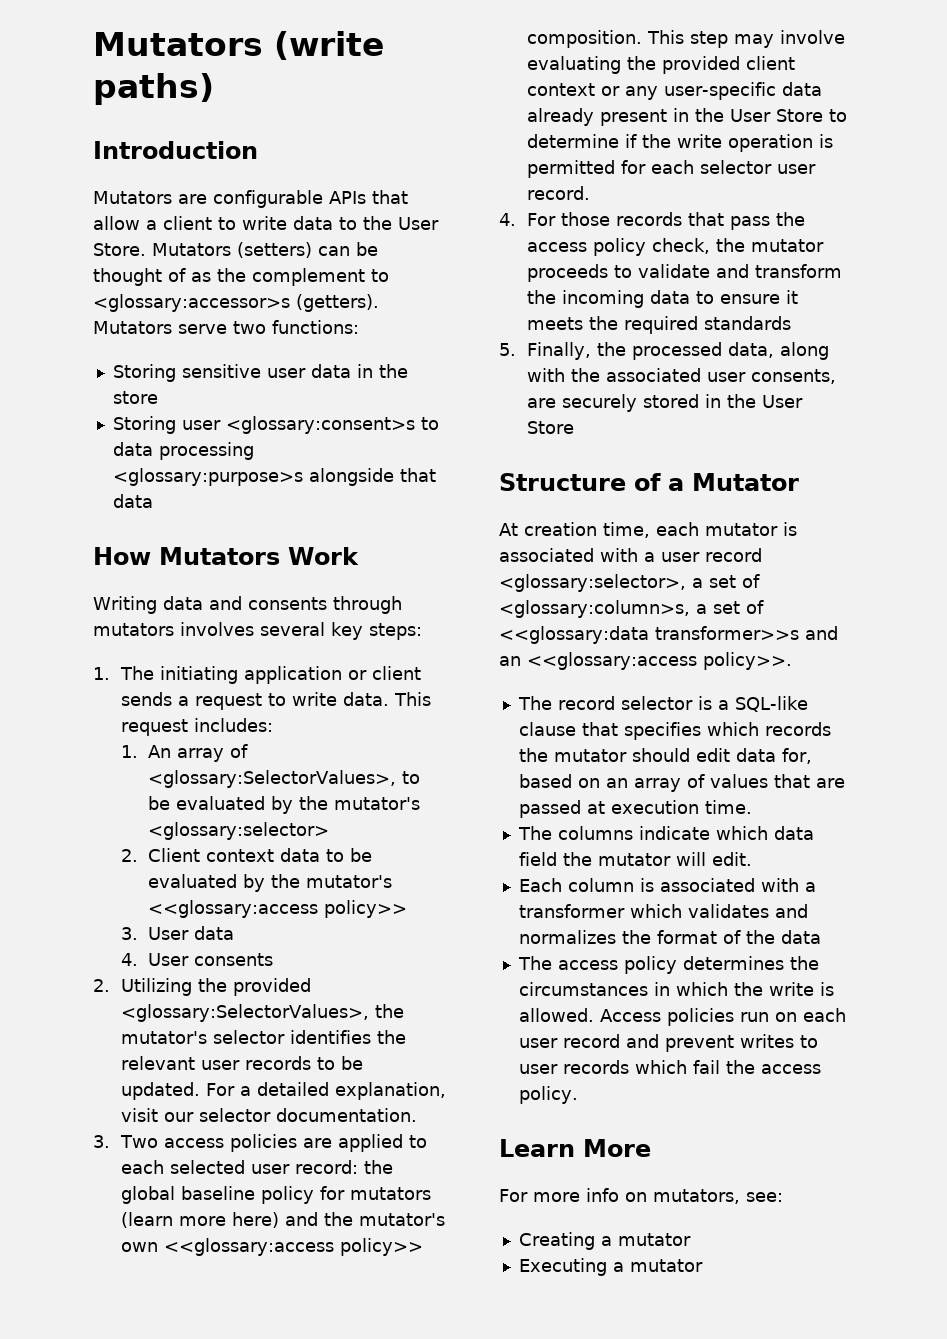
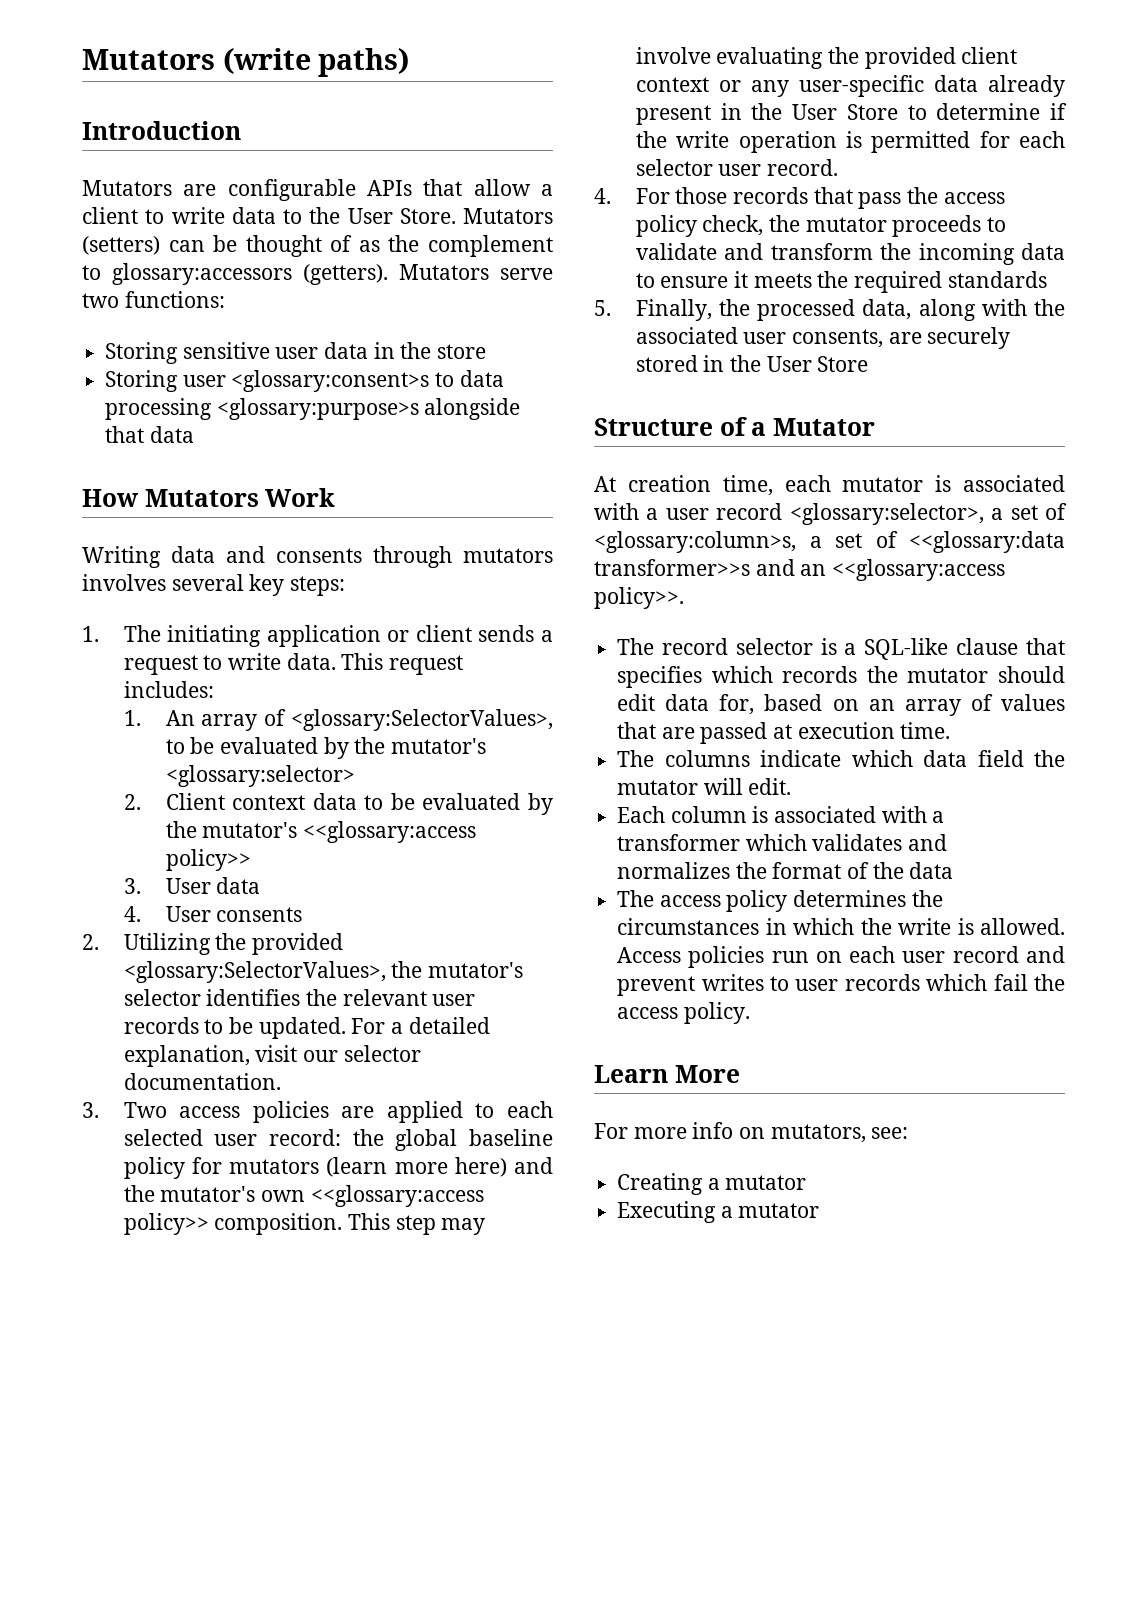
- Mutators (setters) can be thought of as the complement to <glossary:accessor>s (getters).
+ Mutators (setters) can be thought of as the complement to glossary:accessors (getters).

